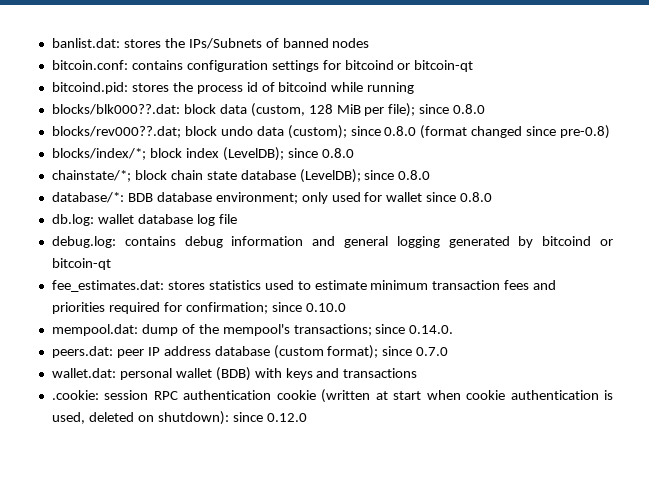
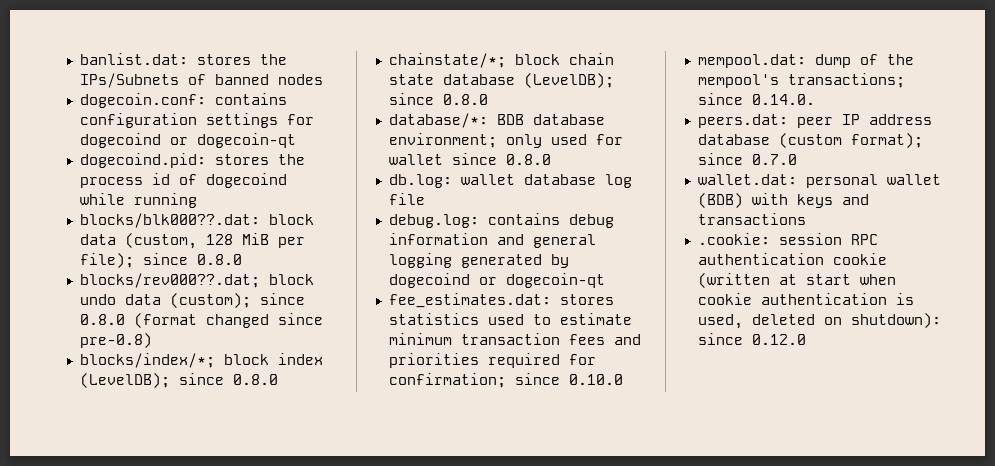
- bitcoin.conf: contains configuration settings for bitcoind or bitcoin-qt
- bitcoind.pid: stores the process id of bitcoind while running
+ dogecoin.conf: contains configuration settings for dogecoind or dogecoin-qt
+ dogecoind.pid: stores the process id of dogecoind while running
- debug.log: contains debug information and general logging generated by bitcoind or bitcoin-qt
+ debug.log: contains debug information and general logging generated by dogecoind or dogecoin-qt

